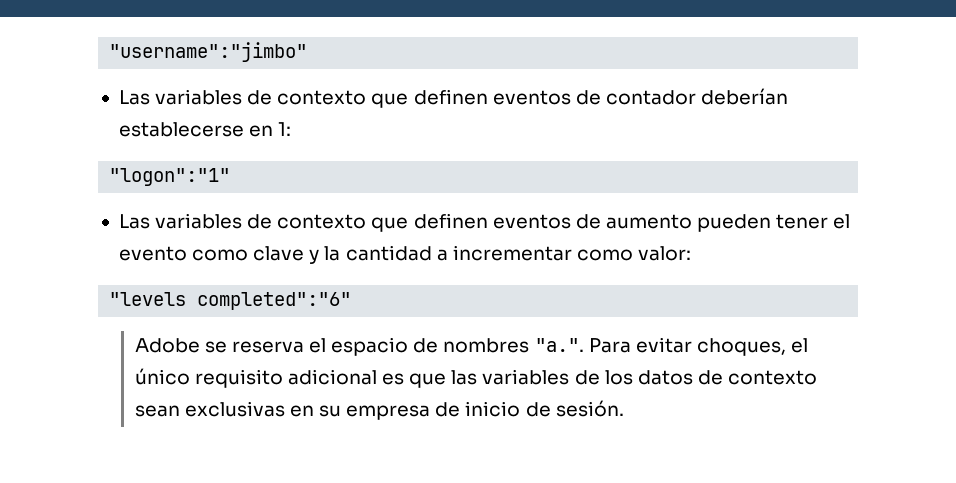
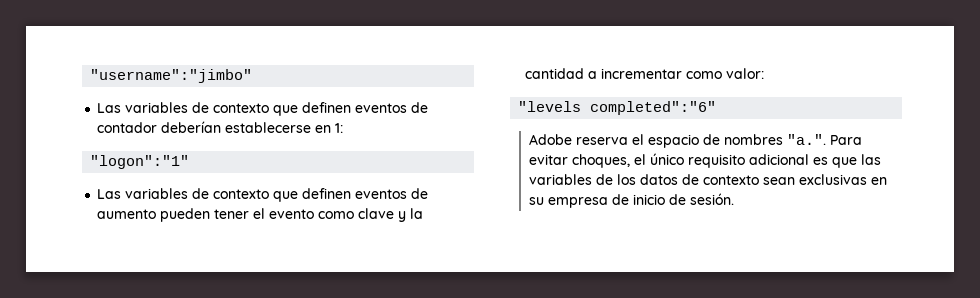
- Adobe se reserva el espacio de nombres "a.". Para evitar choques, el único requisito adicional es que las variables de los datos de contexto sean exclusivas en su empresa de inicio de sesión.
+ Adobe reserva el espacio de nombres "a.". Para evitar choques, el único requisito adicional es que las variables de los datos de contexto sean exclusivas en su empresa de inicio de sesión.

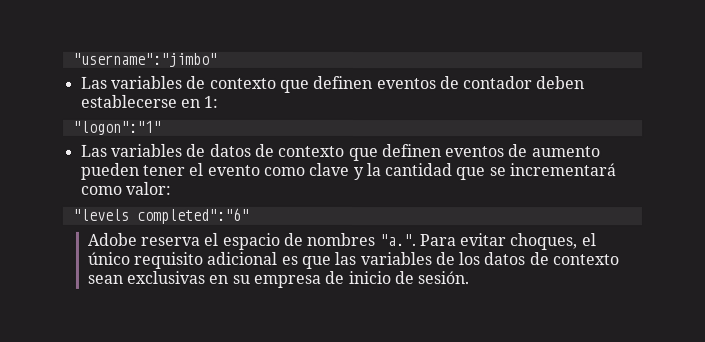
- Las variables de contexto que definen eventos de contador deberían establecerse en 1:
+ Las variables de contexto que definen eventos de contador deben establecerse en 1:
- Las variables de contexto que definen eventos de aumento pueden tener el evento como clave y la cantidad a incrementar como valor:
+ Las variables de datos de contexto que definen eventos de aumento pueden tener el evento como clave y la cantidad que se incrementará como valor:

